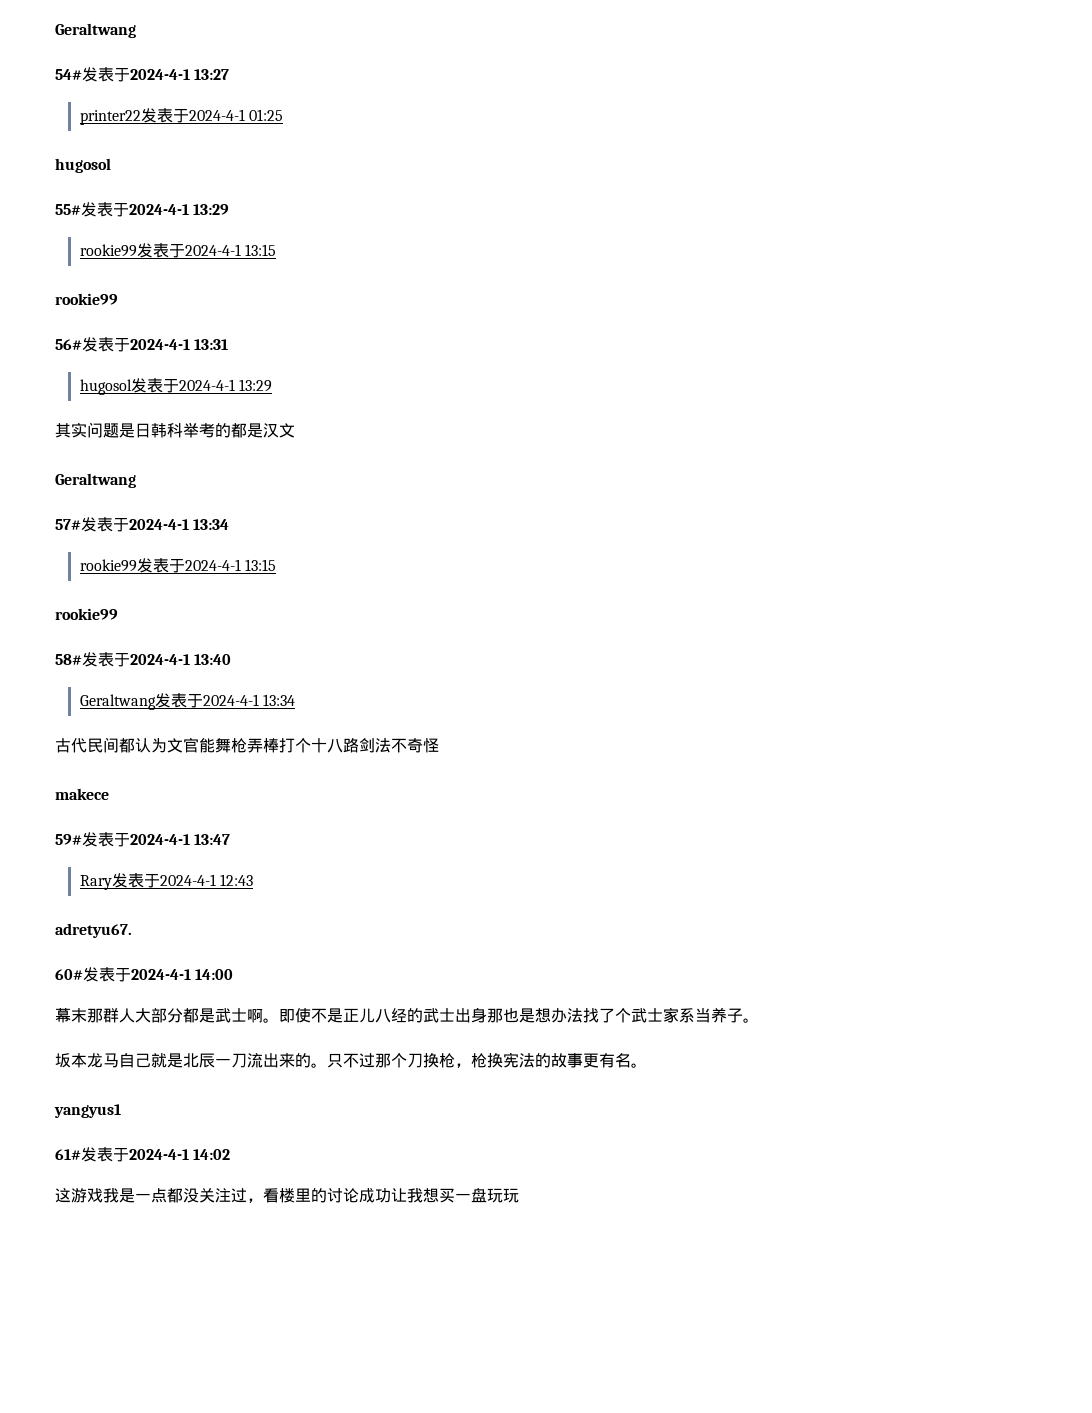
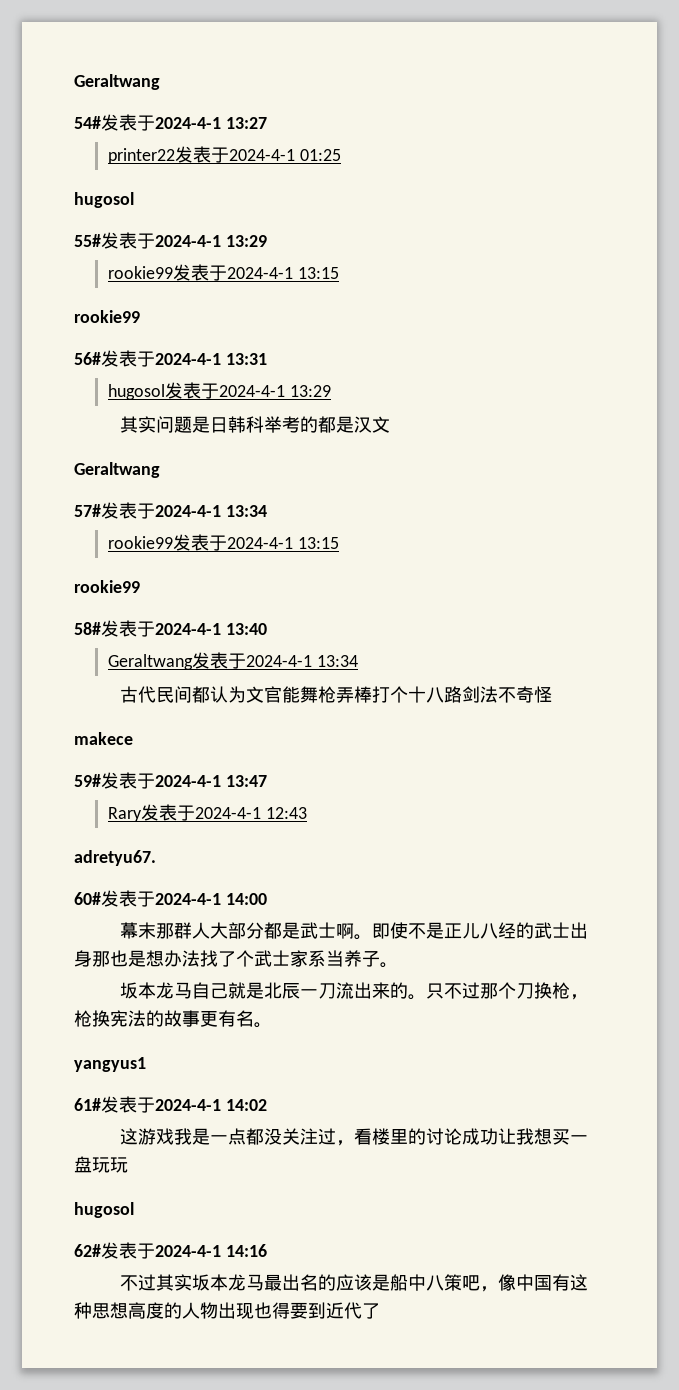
  这游戏我是一点都没关注过，看楼里的讨论成功让我想买一盘玩玩
+ hugosol
+ 62#发表于2024-4-1 14:16
+ 不过其实坂本龙马最出名的应该是船中八策吧，像中国有这种思想高度的人物出现也得要到近代了

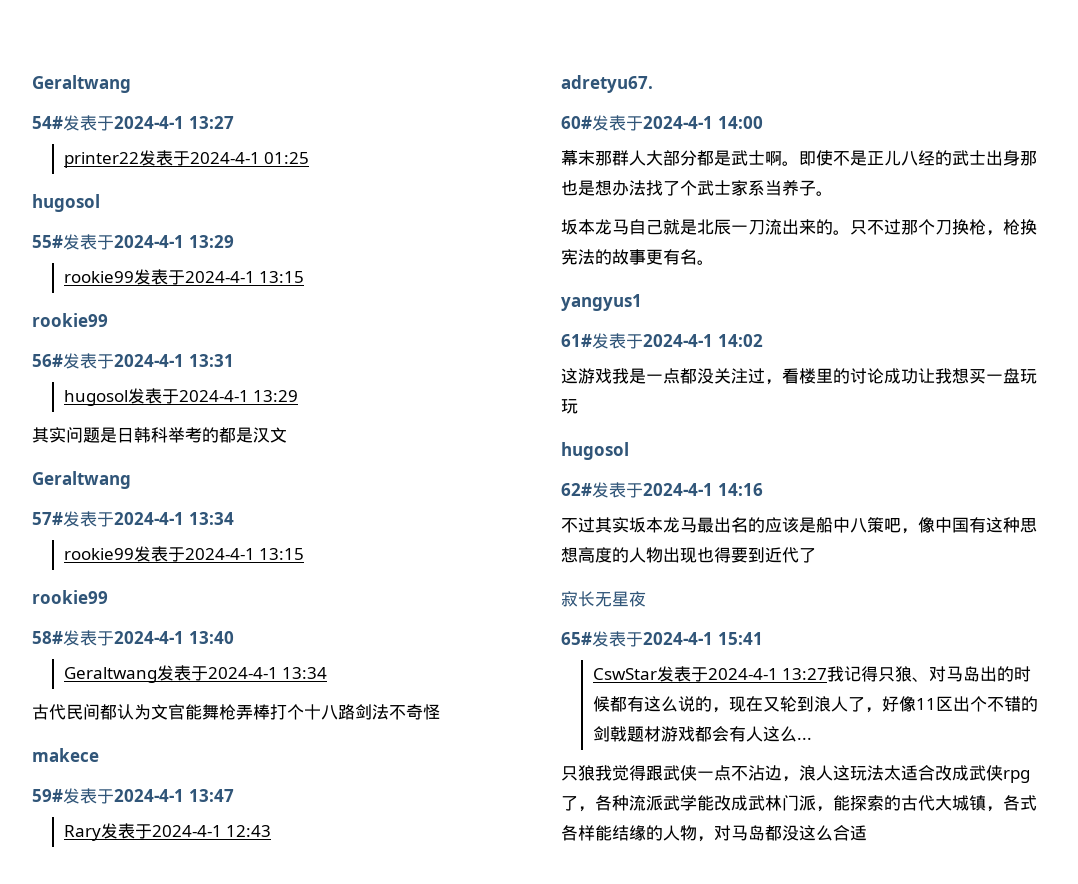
+ 寂长无星夜
+ 65#发表于2024-4-1 15:41
+ CswStar发表于2024-4-1 13:27我记得只狼、对马岛出的时候都有这么说的，现在又轮到浪人了，好像11区出个不错的剑戟题材游戏都会有人这么...
+ 只狼我觉得跟武侠一点不沾边，浪人这玩法太适合改成武侠rpg了，各种流派武学能改成武林门派，能探索的古代大城镇，各式各样能结缘的人物，对马岛都没这么合适

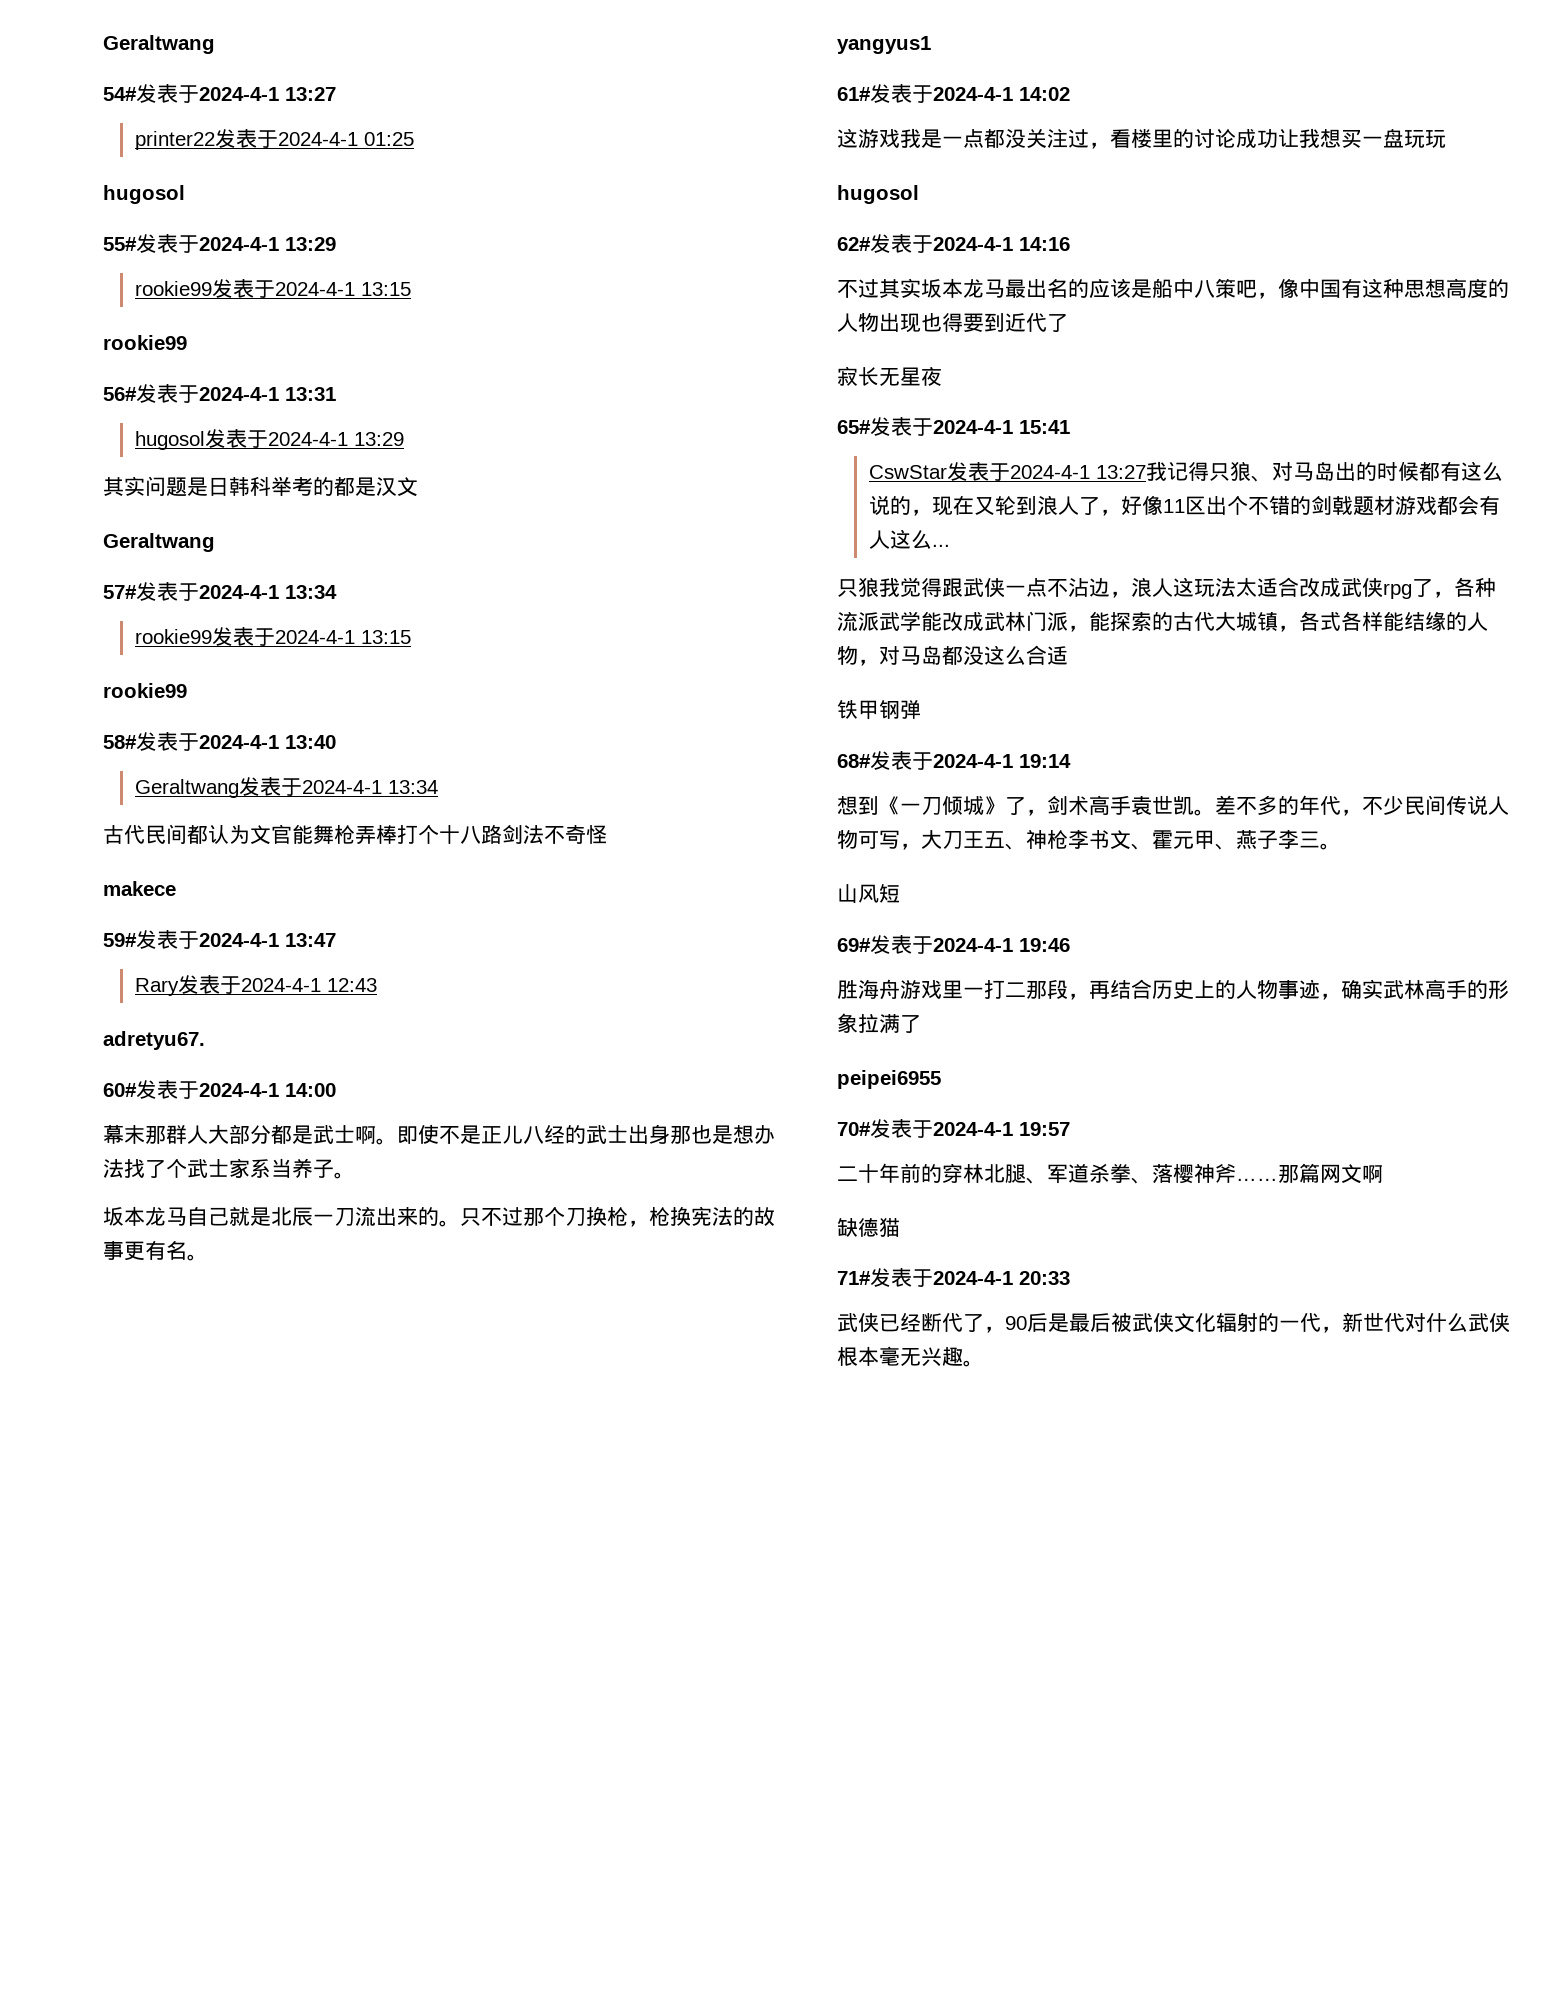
+ 铁甲钢弹
+ 68#发表于2024-4-1 19:14
+ 想到《一刀倾城》了，剑术高手袁世凯。差不多的年代，不少民间传说人物可写，大刀王五、神枪李书文、霍元甲、燕子李三。
+ 山风短
+ 69#发表于2024-4-1 19:46
+ 胜海舟游戏里一打二那段，再结合历史上的人物事迹，确实武林高手的形象拉满了
+ peipei6955
+ 70#发表于2024-4-1 19:57
+ 二十年前的穿林北腿、军道杀拳、落樱神斧……那篇网文啊
+ 缺德猫
+ 71#发表于2024-4-1 20:33
+ 武侠已经断代了，90后是最后被武侠文化辐射的一代，新世代对什么武侠根本毫无兴趣。

